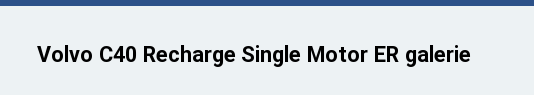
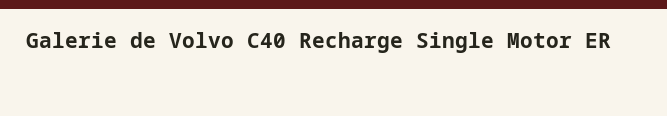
- Volvo C40 Recharge Single Motor ER galerie
+ Galerie de Volvo C40 Recharge Single Motor ER

